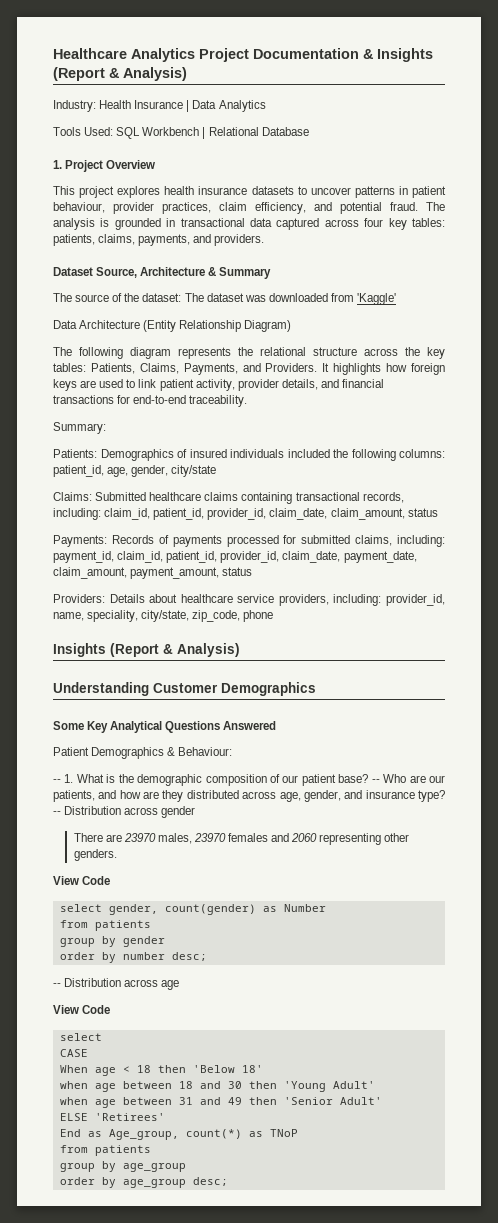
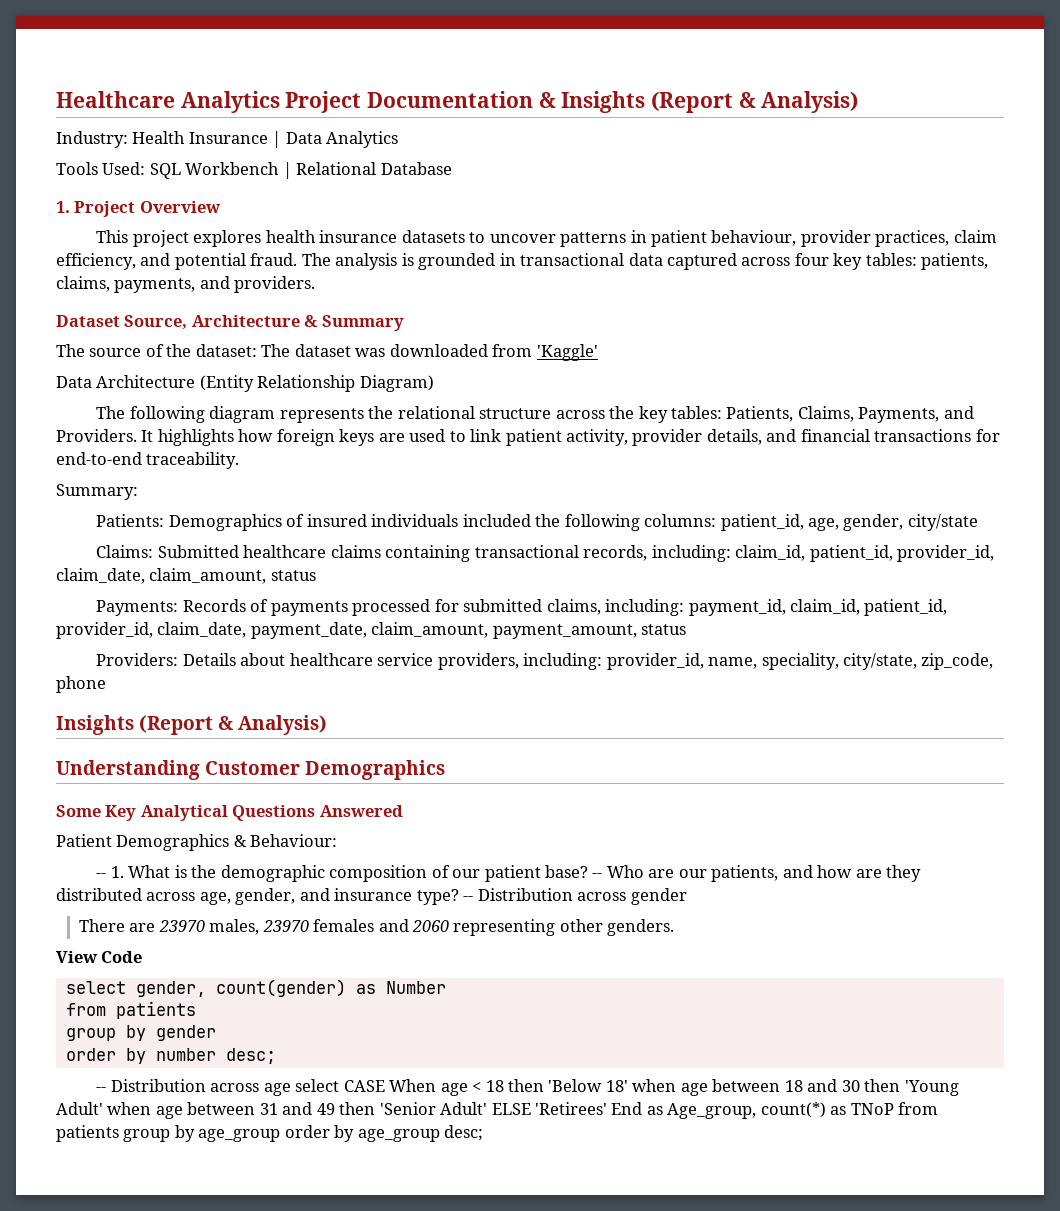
- -- Distribution across age
- View Code
- select
- CASE
- When age < 18 then 'Below 18'
- when age between 18 and 30 then 'Young Adult'
- when age between 31 and 49 then 'Senior Adult'
- ELSE 'Retirees'
- End as Age_group, count(*) as TNoP
- from patients
- group by age_group
- order by age_group desc;
+ -- Distribution across age select CASE When age < 18 then 'Below 18' when age between 18 and 30 then 'Young Adult' when age between 31 and 49 then 'Senior Adult' ELSE 'Retirees' End as Age_group, count(*) as TNoP from patients group by age_group order by age_group desc;

